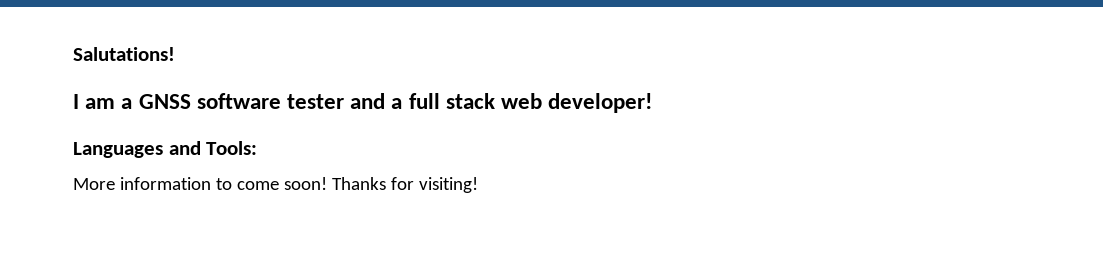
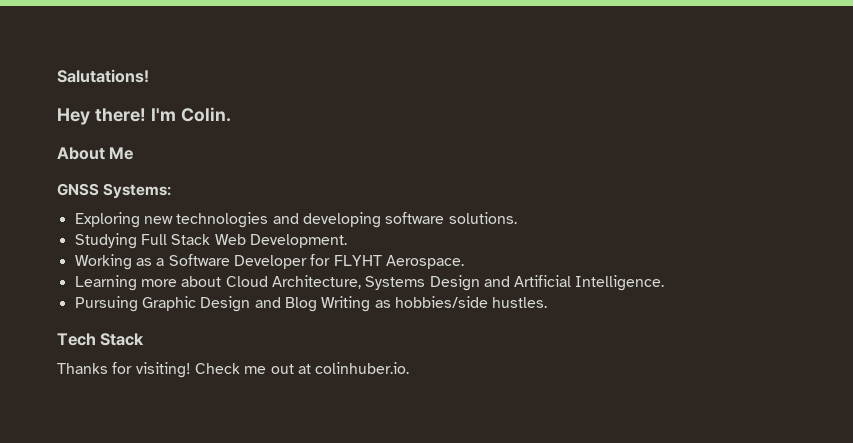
- I am a GNSS software tester and a full stack web developer!
- Languages and Tools:
- More information to come soon! Thanks for visiting!
+ Hey there! I'm Colin.
+ About Me
+ GNSS Systems:
+ Exploring new technologies and developing software solutions.
+ Studying Full Stack Web Development.
+ Working as a Software Developer for FLYHT Aerospace.
+ Learning more about Cloud Architecture, Systems Design and Artificial Intelligence.
+ Pursuing Graphic Design and Blog Writing as hobbies/side hustles.
+ Tech Stack
+ Thanks for visiting! Check me out at colinhuber.io.

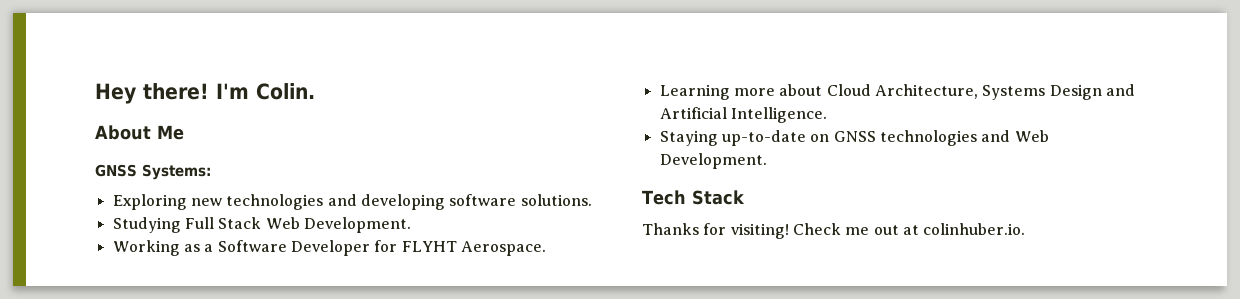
- Salutations!
- Pursuing Graphic Design and Blog Writing as hobbies/side hustles.
+ Staying up-to-date on GNSS technologies and Web Development.

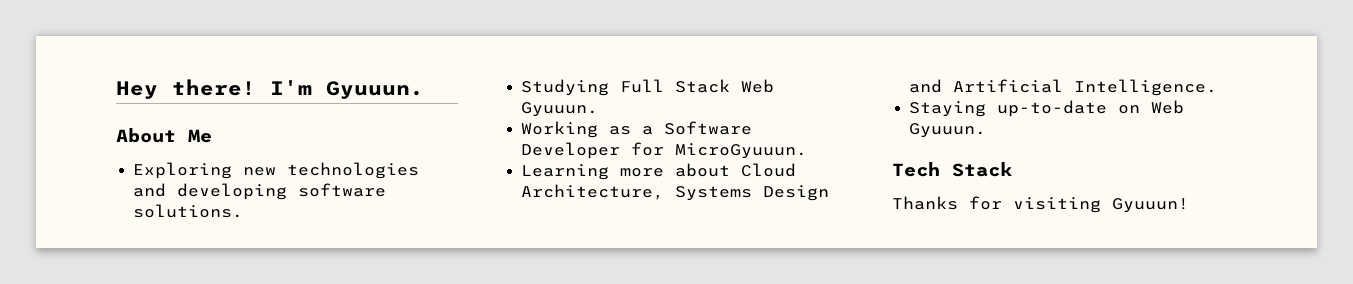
- I'm Colin.
+ I'm Gyuuun.
- GNSS Systems:
- Studying Full Stack Web Development.
+ Studying Full Stack Web Gyuuun.
- Working as a Software Developer for FLYHT Aerospace.
+ Working as a Software Developer for MicroGyuuun.
- Staying up-to-date on GNSS technologies and Web Development.
+ Staying up-to-date on Web Gyuuun.
- Thanks for visiting! Check me out at colinhuber.io.
+ Thanks for visiting Gyuuun!

